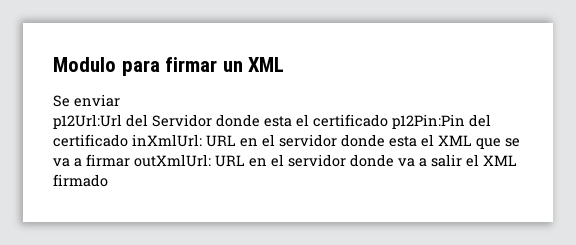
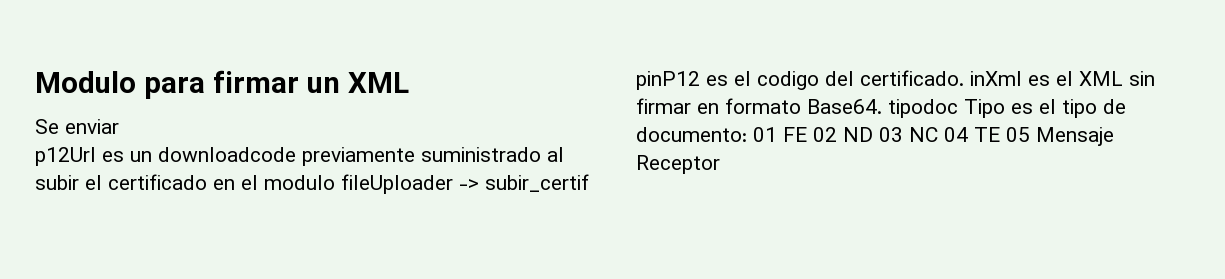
- p12Url:Url del Servidor donde esta el certificado p12Pin:Pin del certificado inXmlUrl: URL en el servidor donde esta el XML que se va a firmar outXmlUrl: URL en el servidor donde va a salir el XML firmado
+ p12Url es un downloadcode previamente suministrado al subir el certificado en el modulo fileUploader -> subir_certif pinP12 es el codigo del certificado. inXml es el XML sin firmar en formato Base64. tipodoc Tipo es el tipo de documento: 01 FE 02 ND 03 NC 04 TE 05 Mensaje Receptor

